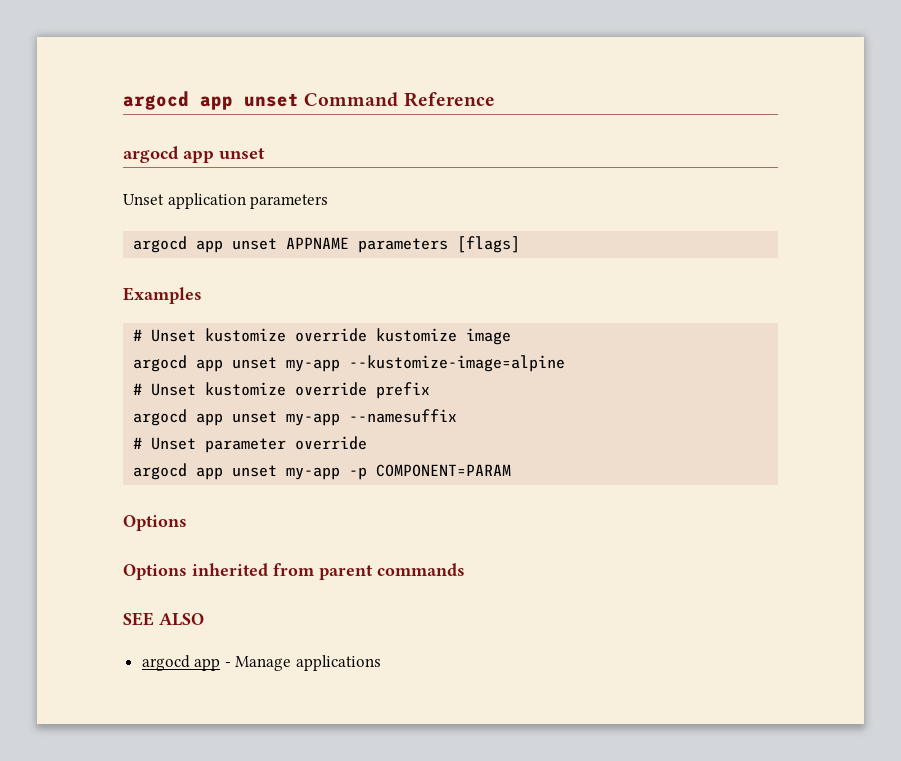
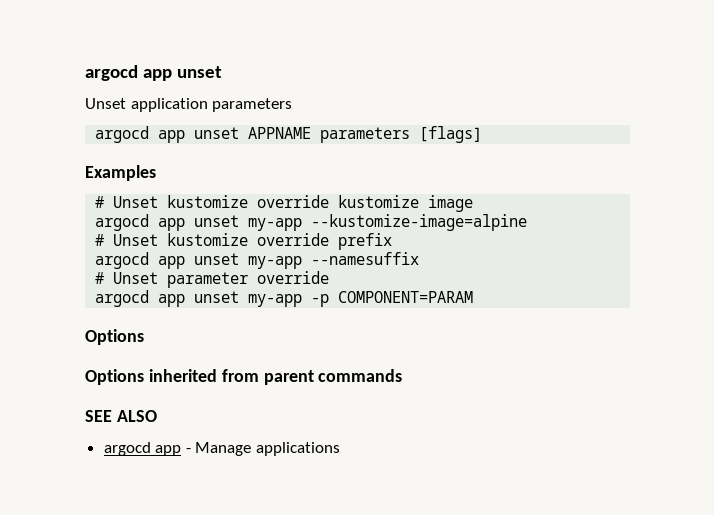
- argocd app unset Command Reference

